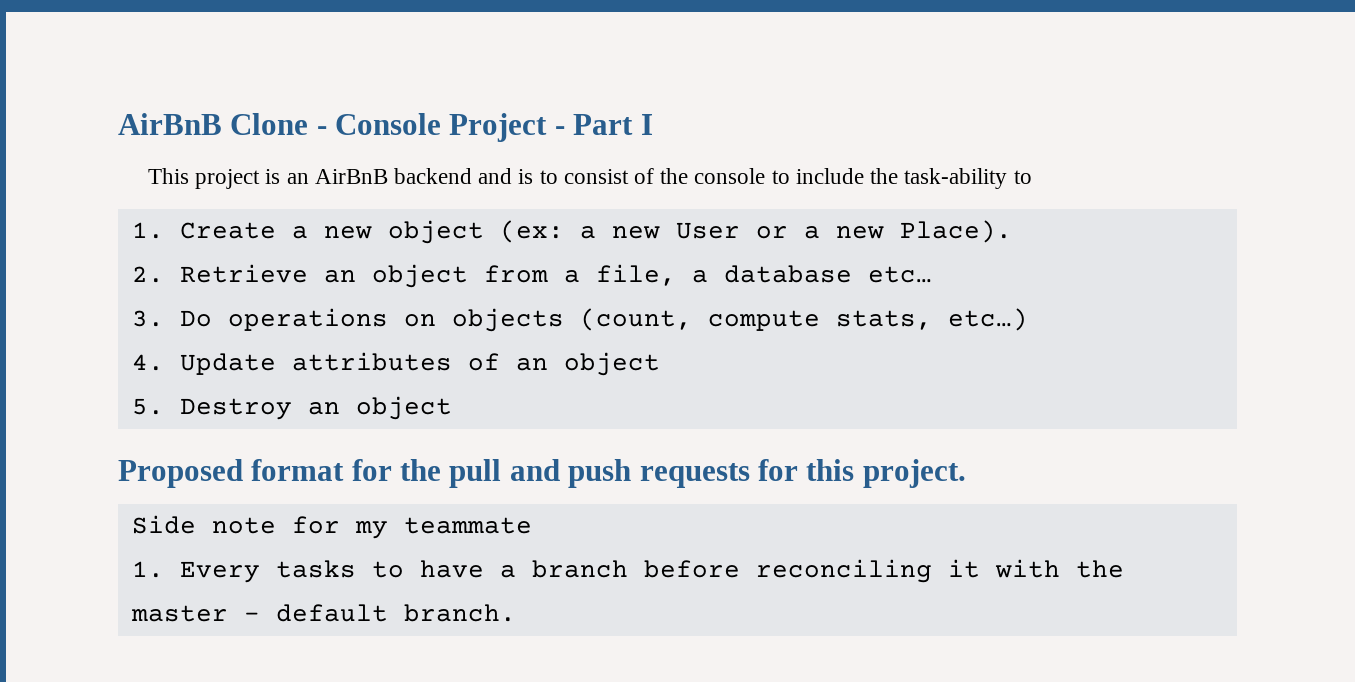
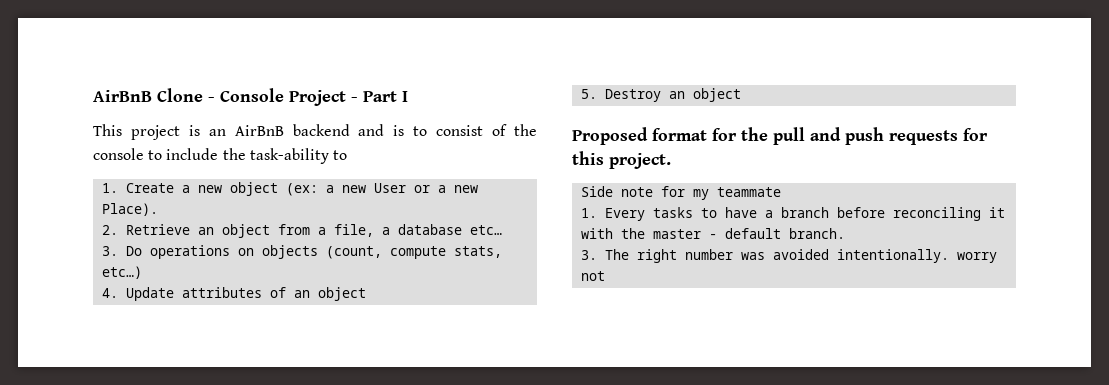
+ 3. The right number was avoided intentionally. worry not

